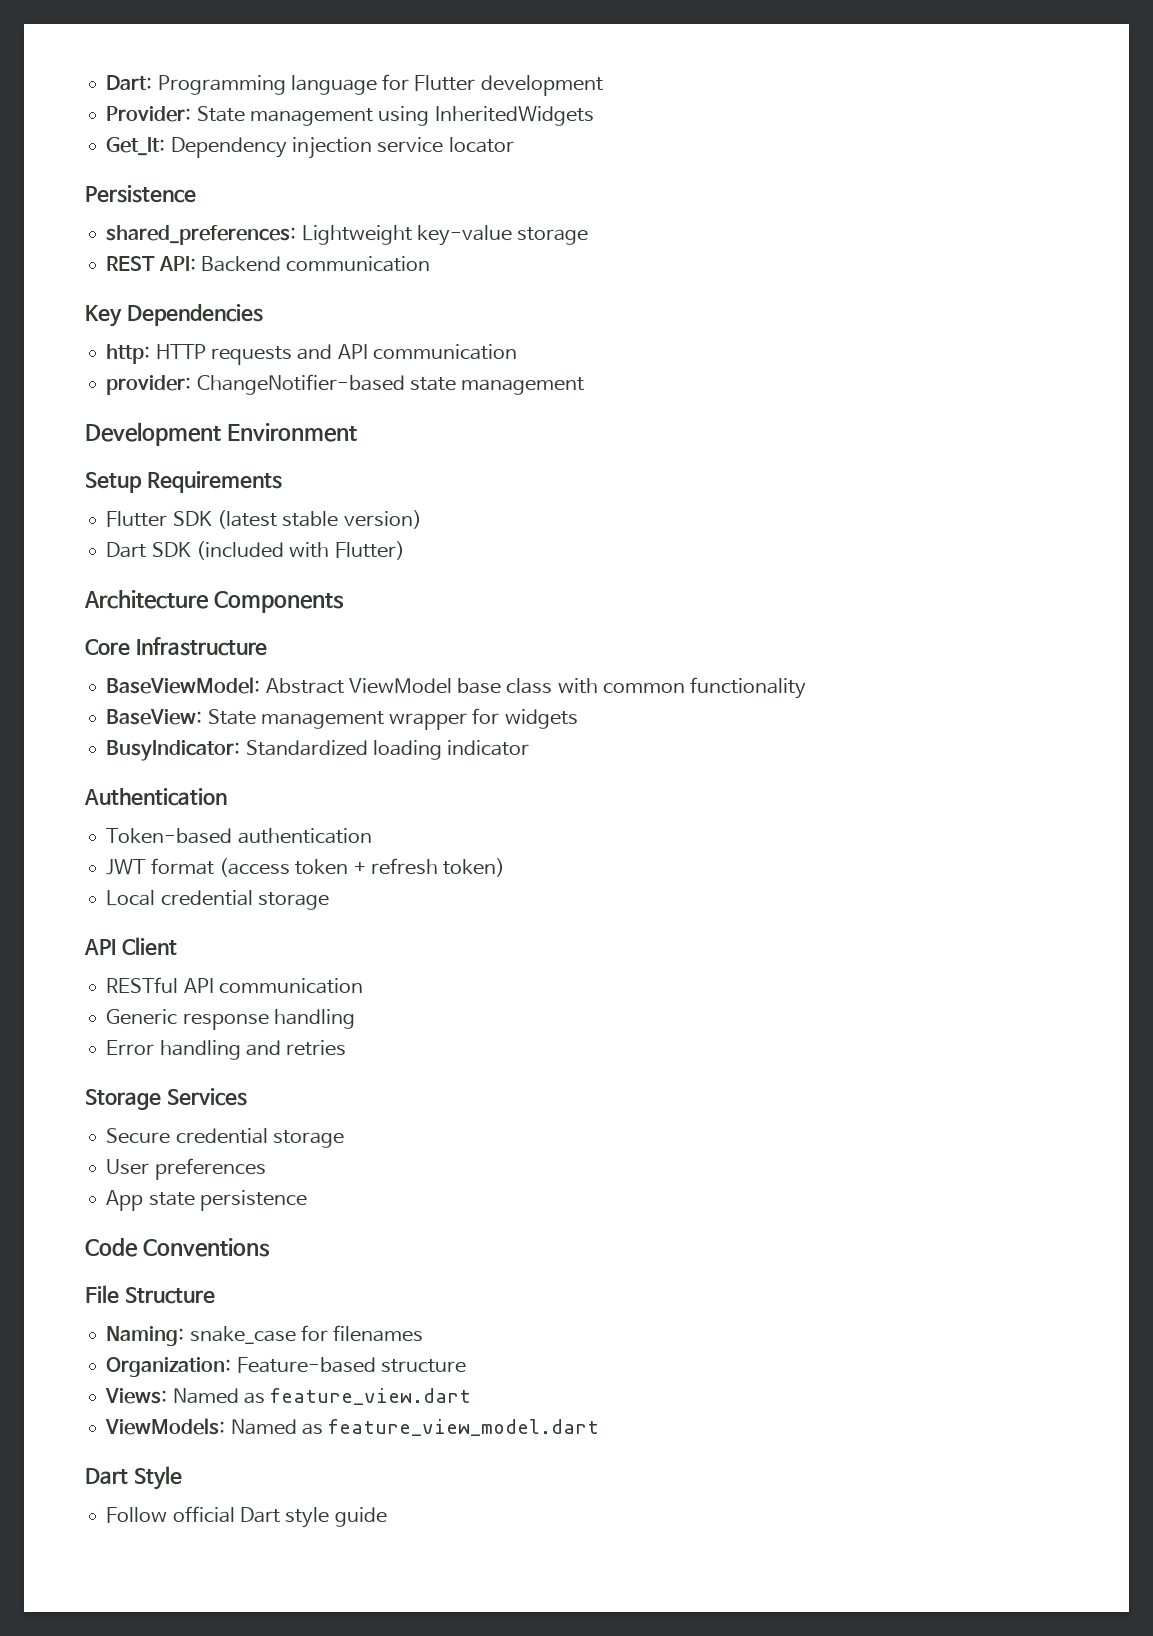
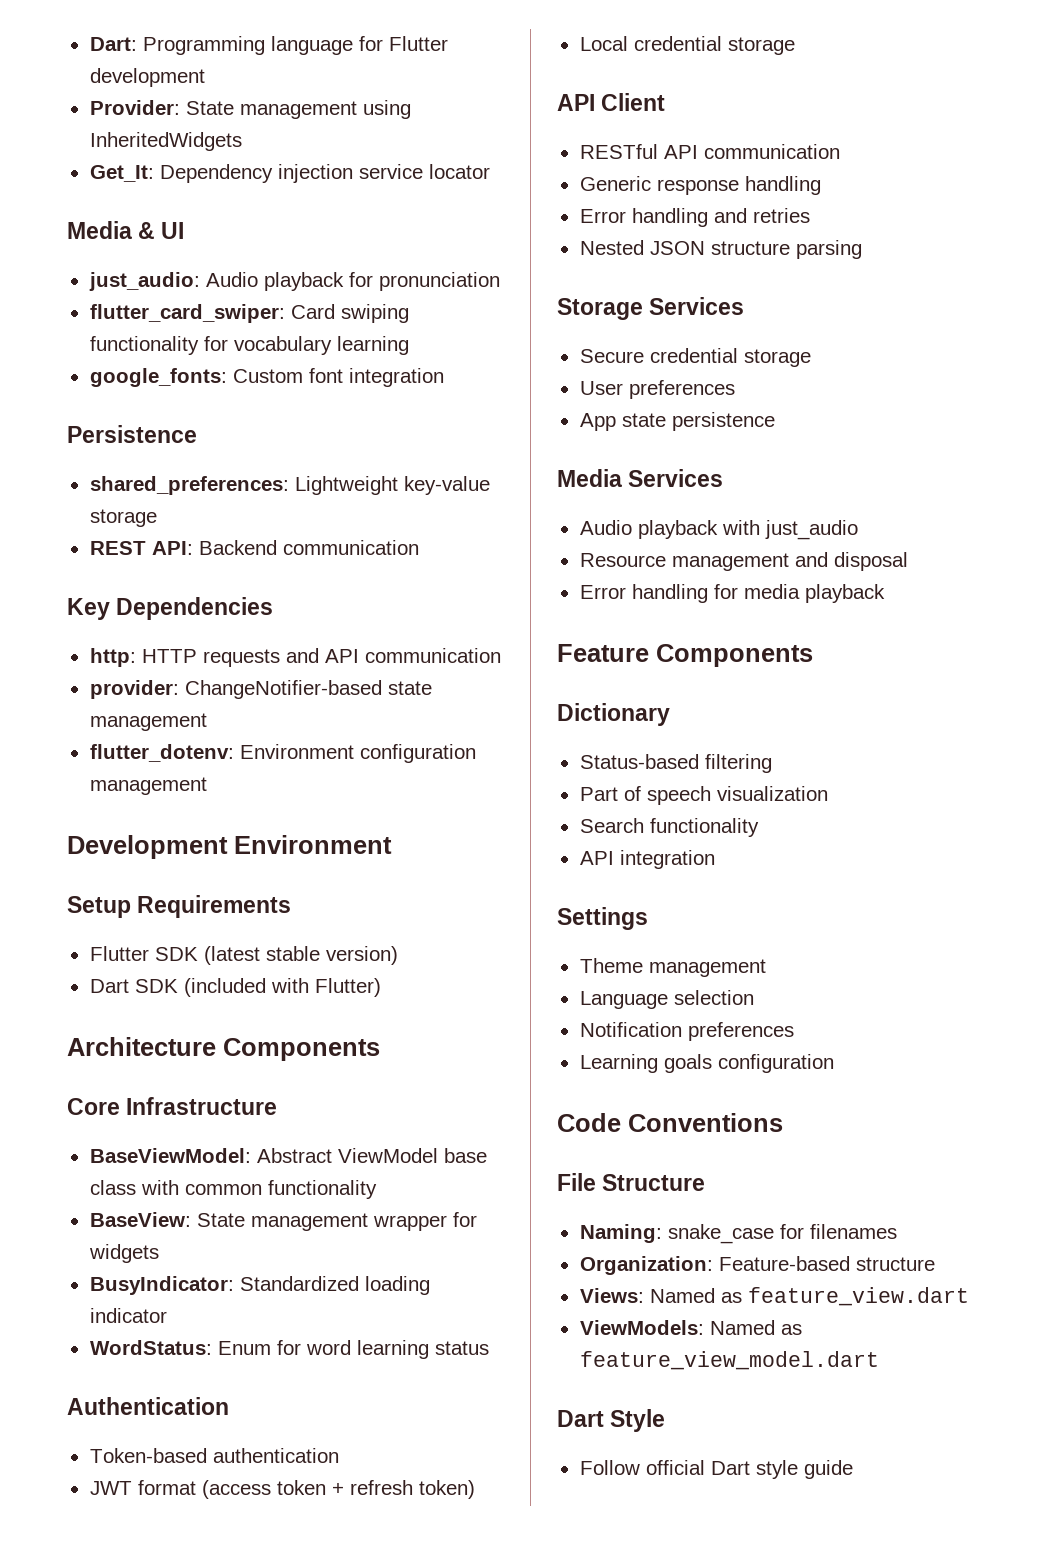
+ Media & UI
+ just_audio: Audio playback for pronunciation
+ flutter_card_swiper: Card swiping functionality for vocabulary learning
+ google_fonts: Custom font integration
+ flutter_dotenv: Environment configuration management
+ WordStatus: Enum for word learning status
+ Nested JSON structure parsing
+ Media Services
+ Audio playback with just_audio
+ Resource management and disposal
+ Error handling for media playback
+ Feature Components
+ Dictionary
+ Status-based filtering
+ Part of speech visualization
+ Search functionality
+ API integration
+ Settings
+ Theme management
+ Language selection
+ Notification preferences
+ Learning goals configuration

